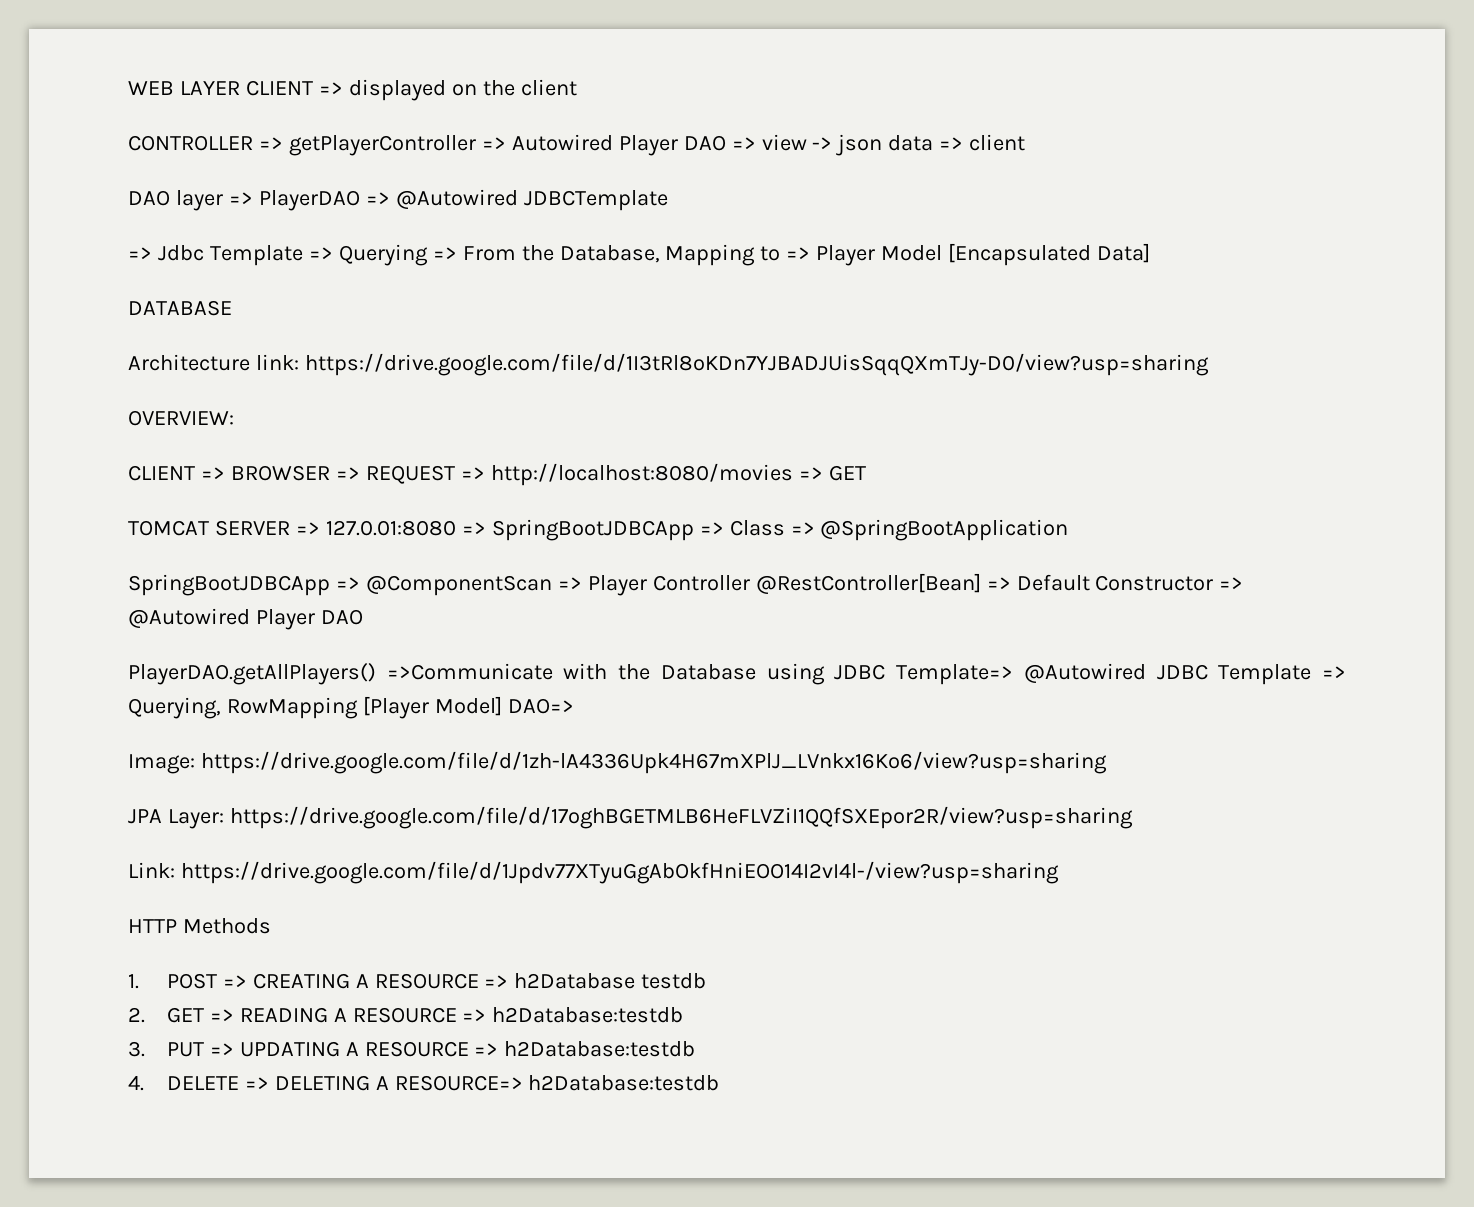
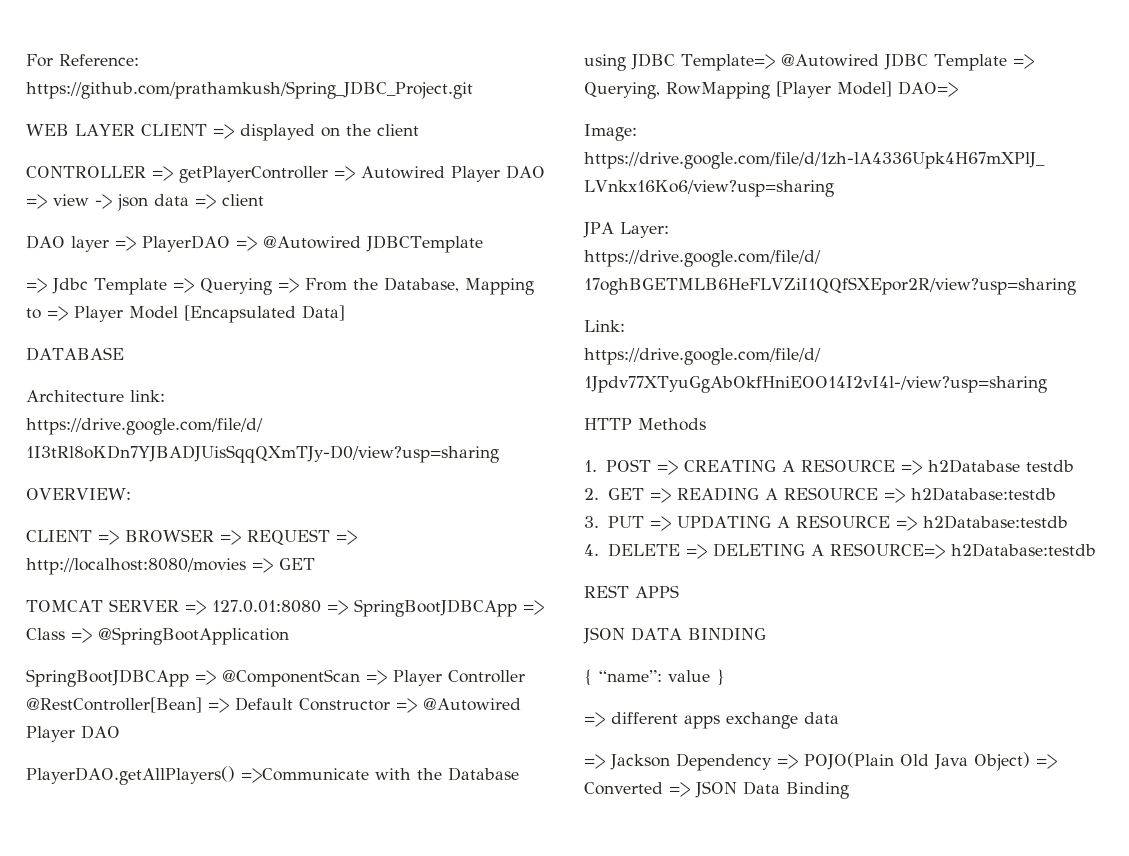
+ For Reference: https://github.com/prathamkush/Spring_JDBC_Project.git
+ REST APPS
+ JSON DATA BINDING
+ { “name”: value }
+ => different apps exchange data
+ => Jackson Dependency => POJO(Plain Old Java Object) => Converted => JSON Data Binding

